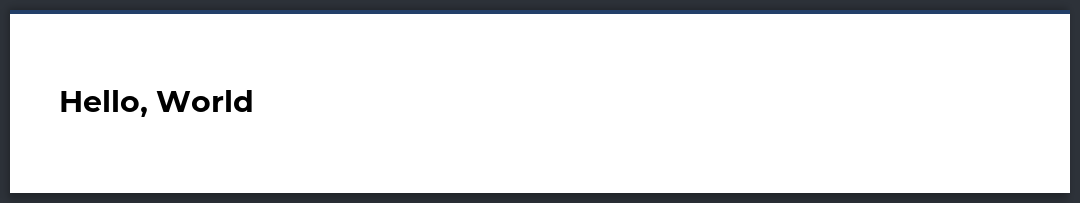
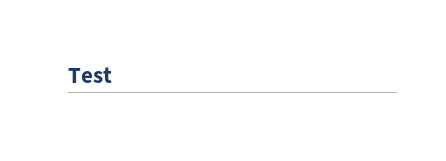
- Hello, World
+ Test

